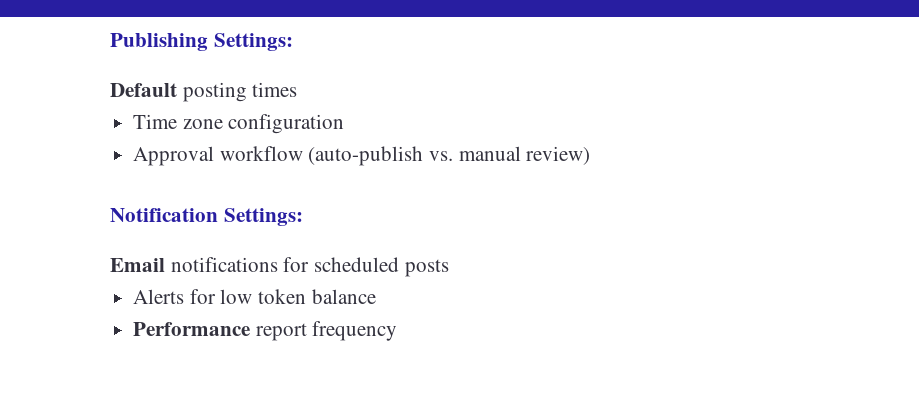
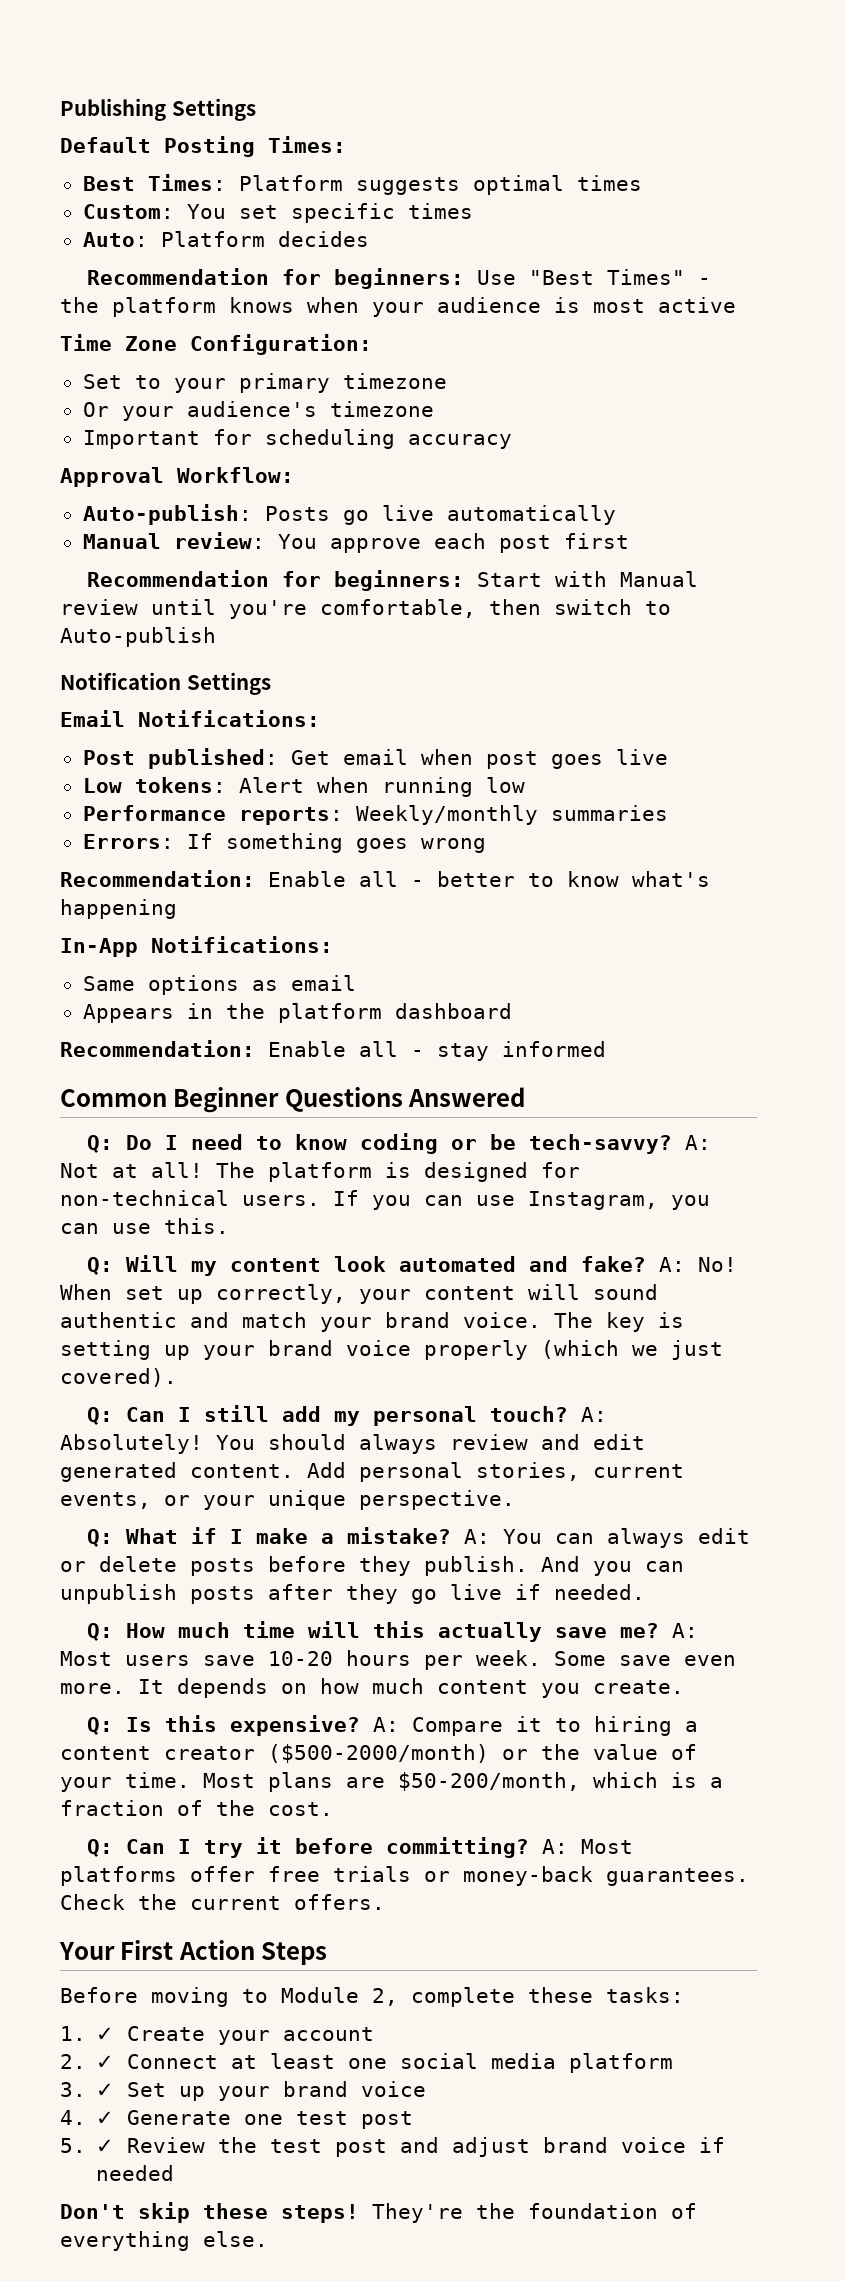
- Publishing Settings:
+ Publishing Settings
- Default posting times
- Time zone configuration
- Approval workflow (auto-publish vs. manual review)
+ Default Posting Times:
+ Best Times: Platform suggests optimal times
+ Custom: You set specific times
+ Auto: Platform decides
+ Recommendation for beginners: Use "Best Times" - the platform knows when your audience is most active
+ Time Zone Configuration:
+ Set to your primary timezone
+ Or your audience's timezone
+ Important for scheduling accuracy
+ Approval Workflow:
+ Auto-publish: Posts go live automatically
+ Manual review: You approve each post first
+ Recommendation for beginners: Start with Manual review until you're comfortable, then switch to Auto-publish
- Notification Settings:
+ Notification Settings
- Email notifications for scheduled posts
- Alerts for low token balance
+ Email Notifications:
+ Post published: Get email when post goes live
+ Low tokens: Alert when running low
- Performance report frequency
+ Performance reports: Weekly/monthly summaries
+ Errors: If something goes wrong
+ Recommendation: Enable all - better to know what's happening
+ In-App Notifications:
+ Same options as email
+ Appears in the platform dashboard
+ Recommendation: Enable all - stay informed
+ Common Beginner Questions Answered
+ Q: Do I need to know coding or be tech-savvy? A: Not at all! The platform is designed for non-technical users. If you can use Instagram, you can use this.
+ Q: Will my content look automated and fake? A: No! When set up correctly, your content will sound authentic and match your brand voice. The key is setting up your brand voice properly (which we just covered).
+ Q: Can I still add my personal touch? A: Absolutely! You should always review and edit generated content. Add personal stories, current events, or your unique perspective.
+ Q: What if I make a mistake? A: You can always edit or delete posts before they publish. And you can unpublish posts after they go live if needed.
+ Q: How much time will this actually save me? A: Most users save 10-20 hours per week. Some save even more. It depends on how much content you create.
+ Q: Is this expensive? A: Compare it to hiring a content creator ($500-2000/month) or the value of your time. Most plans are $50-200/month, which is a fraction of the cost.
+ Q: Can I try it before committing? A: Most platforms offer free trials or money-back guarantees. Check the current offers.
+ Your First Action Steps
+ Before moving to Module 2, complete these tasks:
+ 1. ✓ Create your account
+ 2. ✓ Connect at least one social media platform
+ 3. ✓ Set up your brand voice
+ 4. ✓ Generate one test post
+ 5. ✓ Review the test post and adjust brand voice if needed
+ Don't skip these steps! They're the foundation of everything else.

